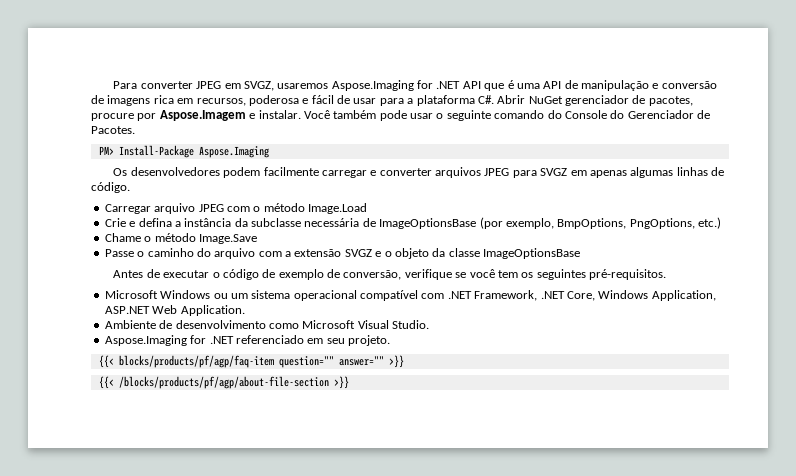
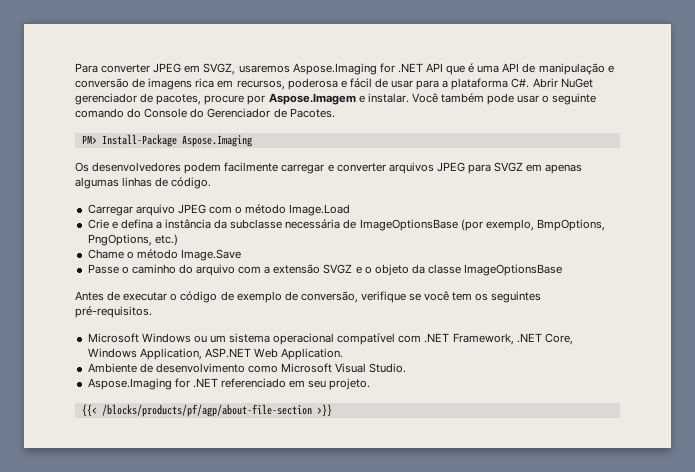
- {{< blocks/products/pf/agp/faq-item question="" answer="" >}}

